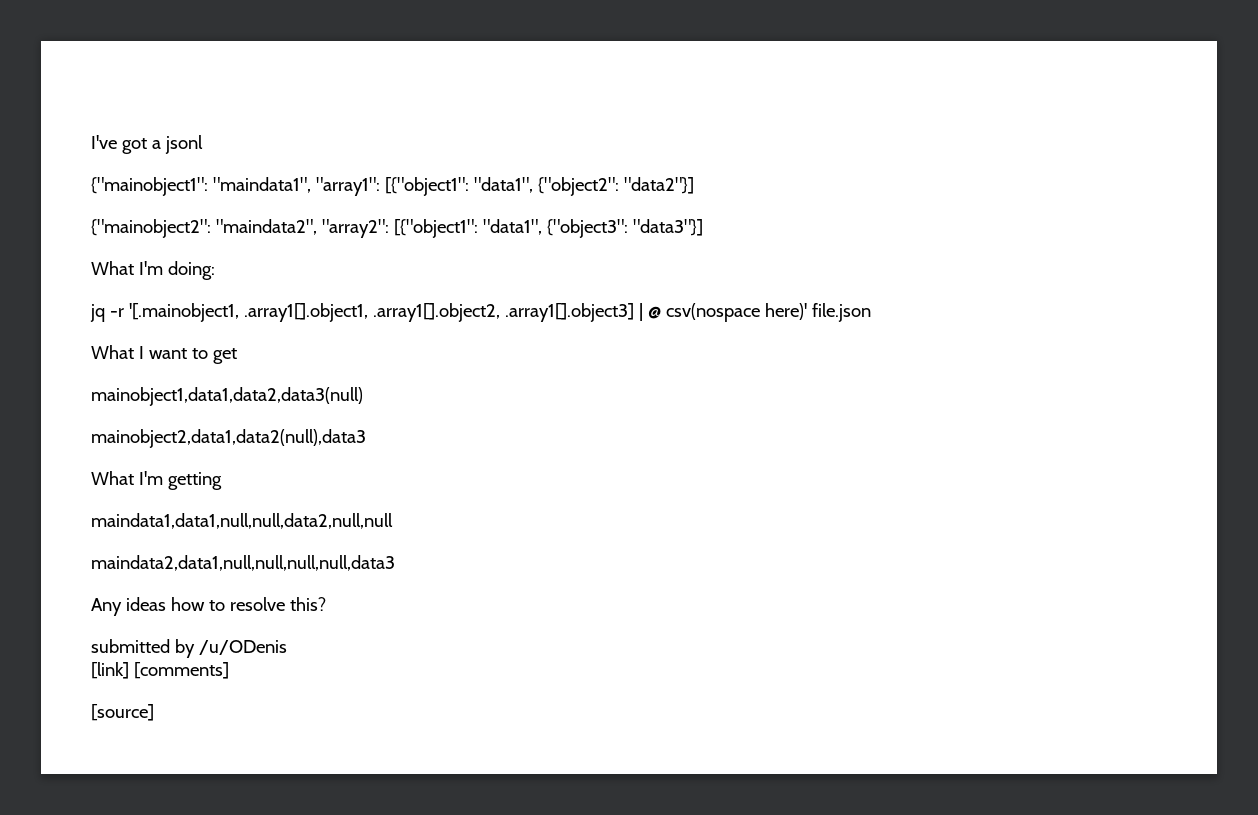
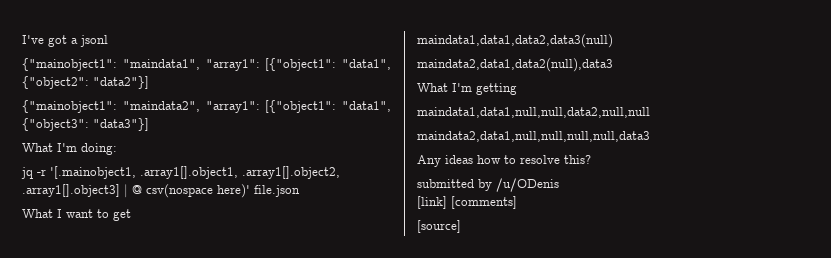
- {"mainobject2": "maindata2", "array2": [{"object1": "data1", {"object3": "data3"}]
+ {"mainobject1": "maindata2", "array1": [{"object1": "data1", {"object3": "data3"}]
- mainobject1,data1,data2,data3(null)
- mainobject2,data1,data2(null),data3
+ maindata1,data1,data2,data3(null)
+ maindata2,data1,data2(null),data3

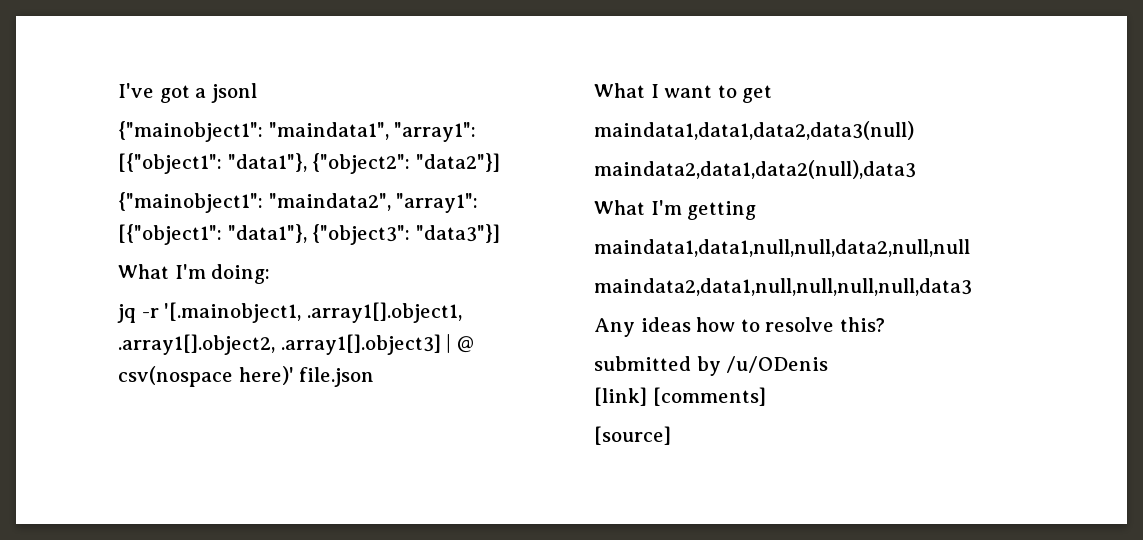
- {"mainobject1": "maindata1", "array1": [{"object1": "data1", {"object2": "data2"}]
+ {"mainobject1": "maindata1", "array1": [{"object1": "data1"}, {"object2": "data2"}]
- {"mainobject1": "maindata2", "array1": [{"object1": "data1", {"object3": "data3"}]
+ {"mainobject1": "maindata2", "array1": [{"object1": "data1"}, {"object3": "data3"}]

